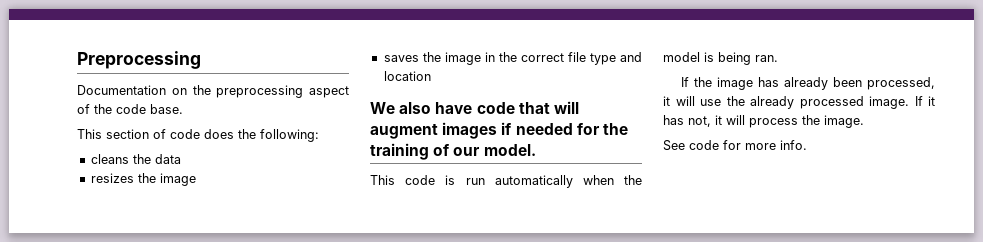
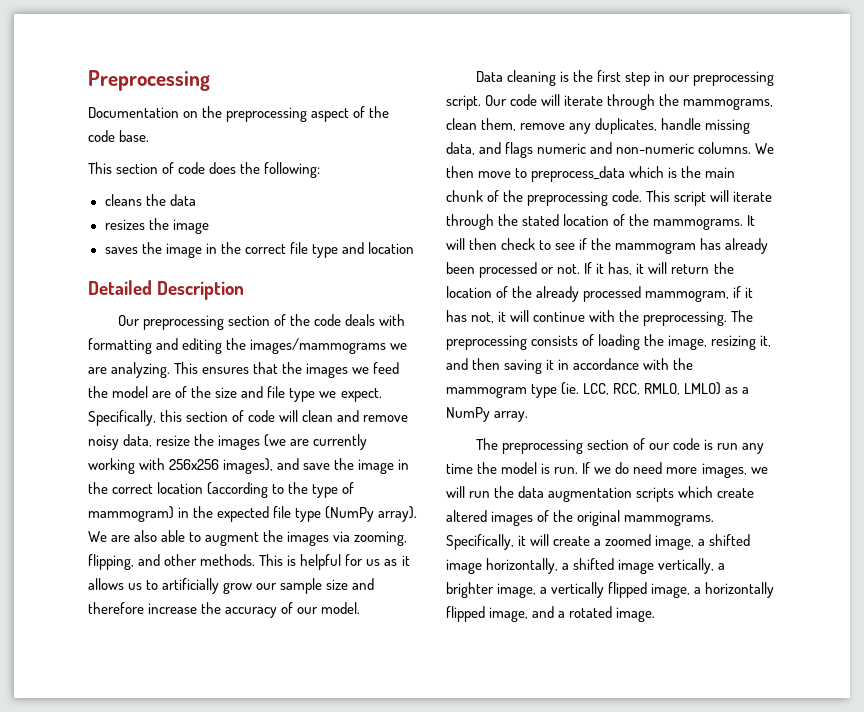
- We also have code that will augment images if needed for the training of our model.
- This code is run automatically when the model is being ran.
- If the image has already been processed, it will use the already processed image. If it has not, it will process the image.
- See code for more info.
+ Detailed Description
+ Our preprocessing section of the code deals with formatting and editing the images/mammograms we are analyzing. This ensures that the images we feed the model are of the size and file type we expect. Specifically, this section of code will clean and remove noisy data, resize the images (we are currently working with 256x256 images), and save the image in the correct location (according to the type of mammogram) in the expected file type (NumPy array). We are also able to augment the images via zooming, flipping, and other methods. This is helpful for us as it allows us to artificially grow our sample size and therefore increase the accuracy of our model.
+ Data cleaning is the first step in our preprocessing script. Our code will iterate through the mammograms, clean them, remove any duplicates, handle missing data, and flags numeric and non-numeric columns. We then move to preprocess_data which is the main chunk of the preprocessing code. This script will iterate through the stated location of the mammograms. It will then check to see if the mammogram has already been processed or not. If it has, it will return the location of the already processed mammogram, if it has not, it will continue with the preprocessing. The preprocessing consists of loading the image, resizing it, and then saving it in accordance with the mammogram type (ie. LCC, RCC, RMLO, LMLO) as a NumPy array.
+ The preprocessing section of our code is run any time the model is run. If we do need more images, we will run the data augmentation scripts which create altered images of the original mammograms. Specifically, it will create a zoomed image, a shifted image horizontally, a shifted image vertically, a brighter image, a vertically flipped image, a horizontally flipped image, and a rotated image.

